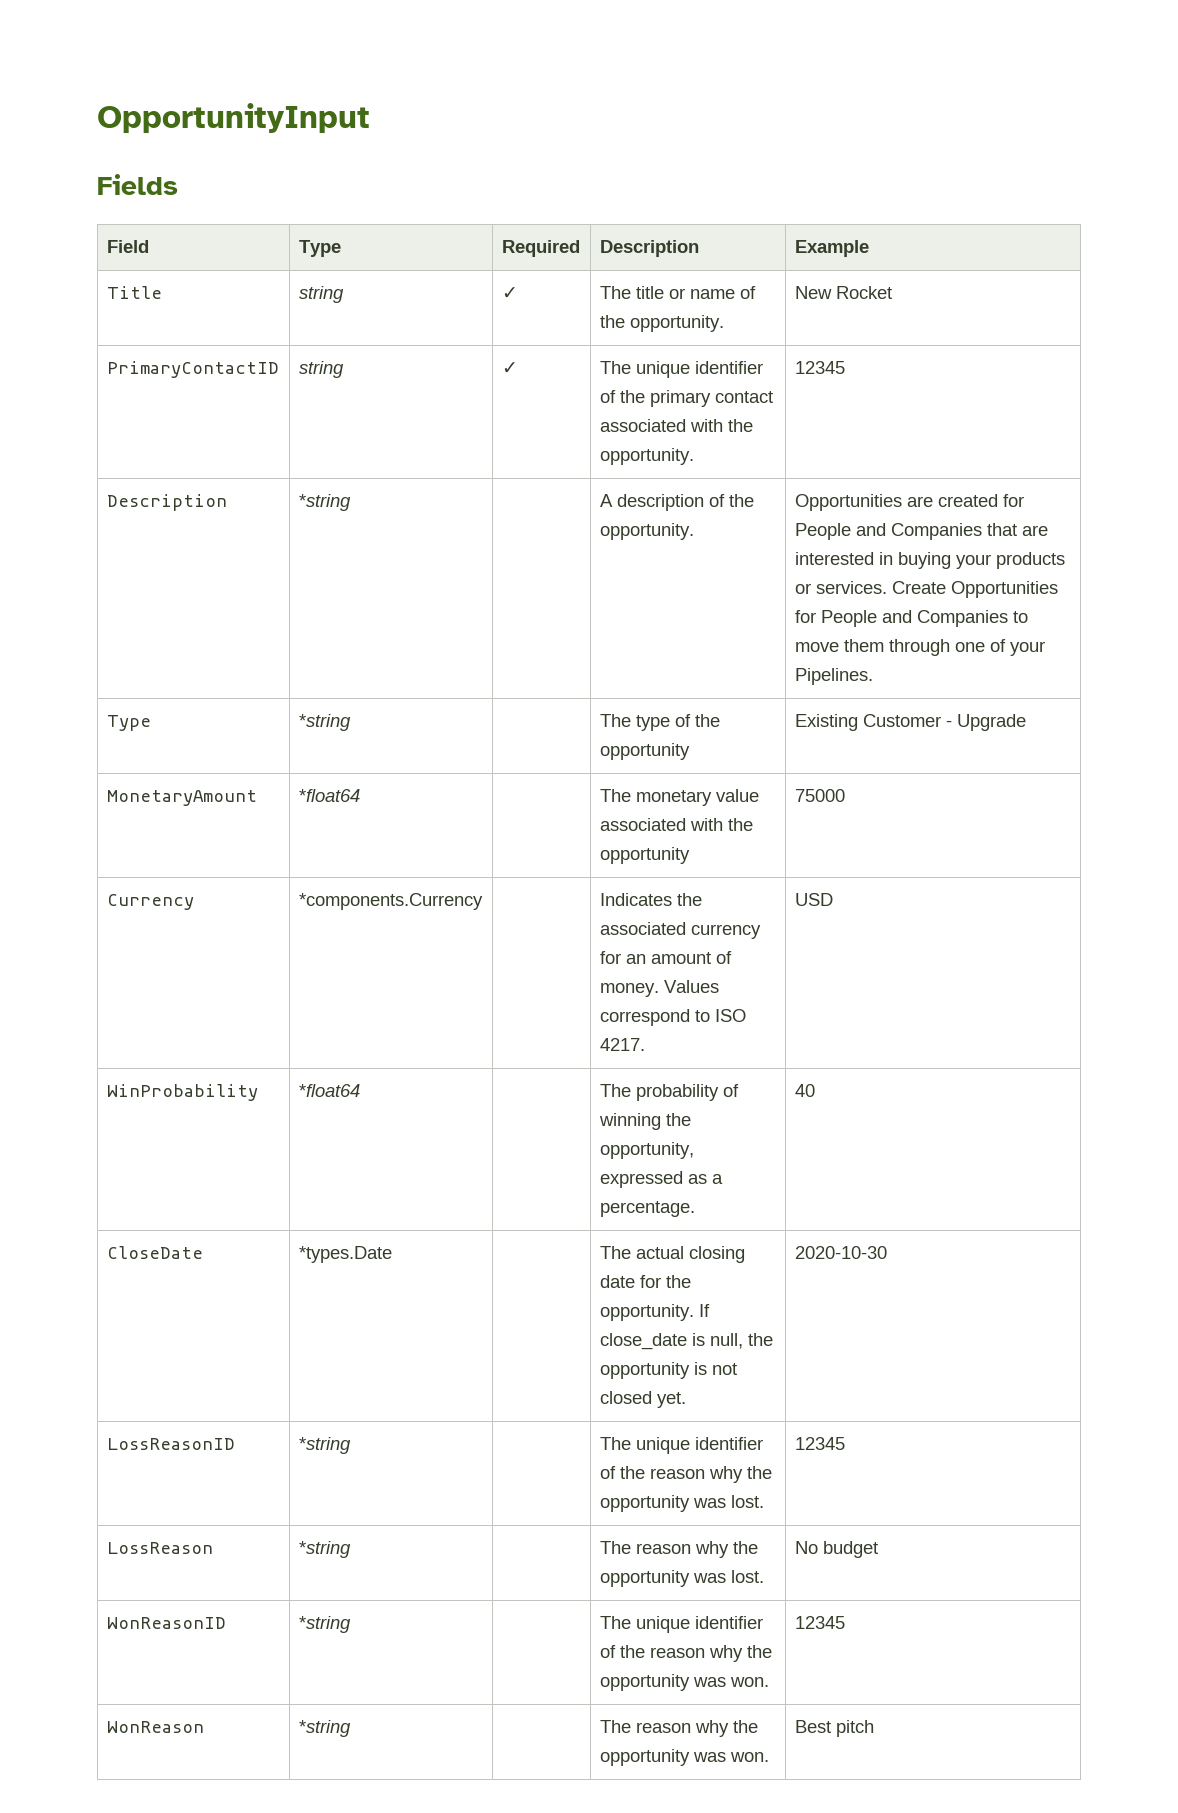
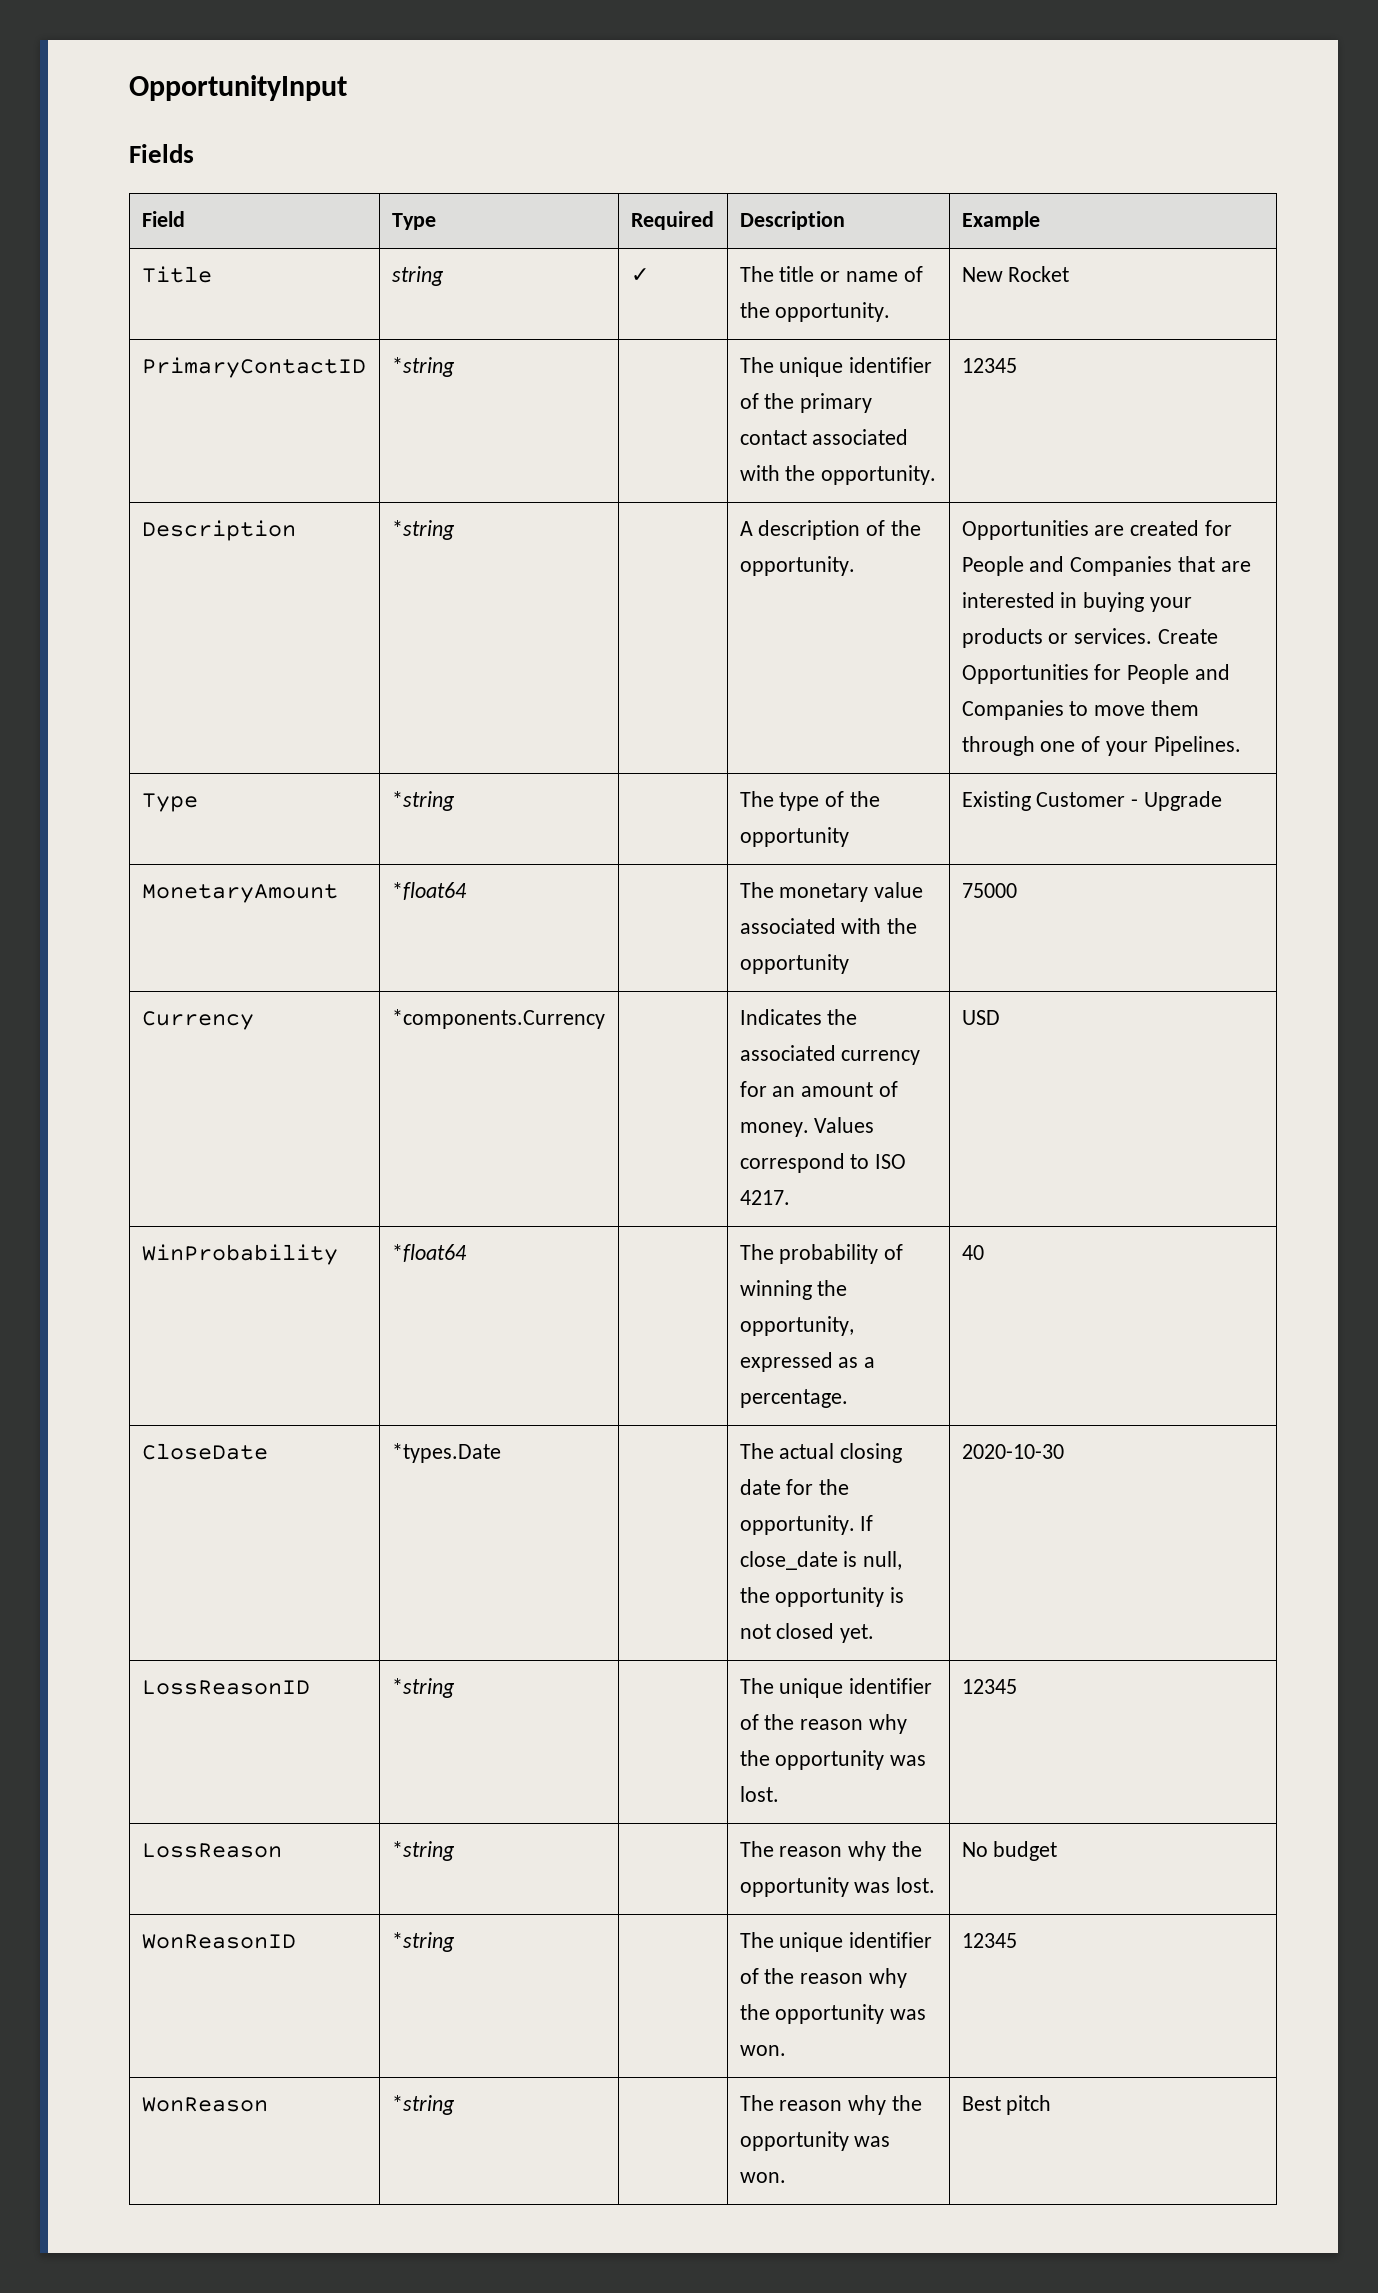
- PrimaryContactID | string | ✓ | The unique identifier of the primary contact associated with the opportunity. | 12345
+ PrimaryContactID | *string | | The unique identifier of the primary contact associated with the opportunity. | 12345

